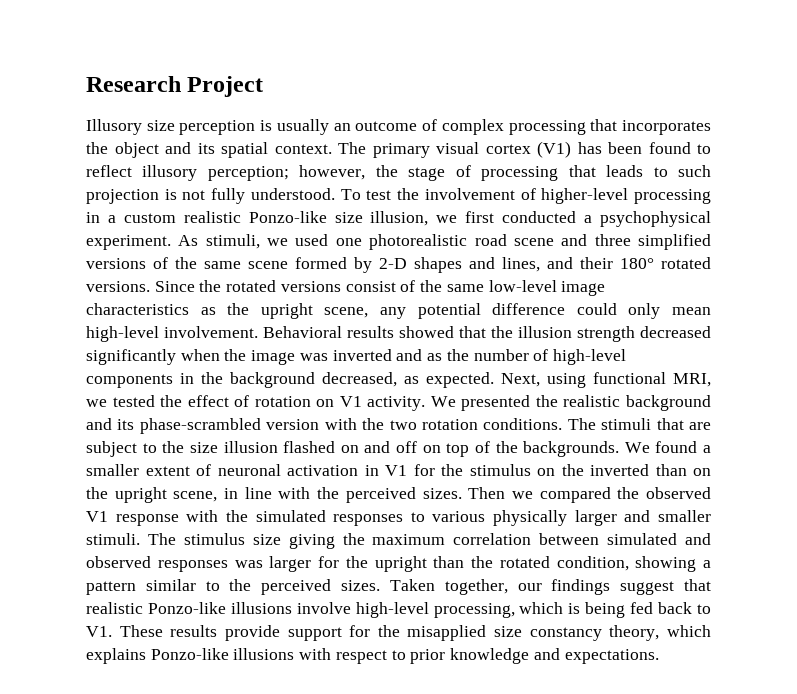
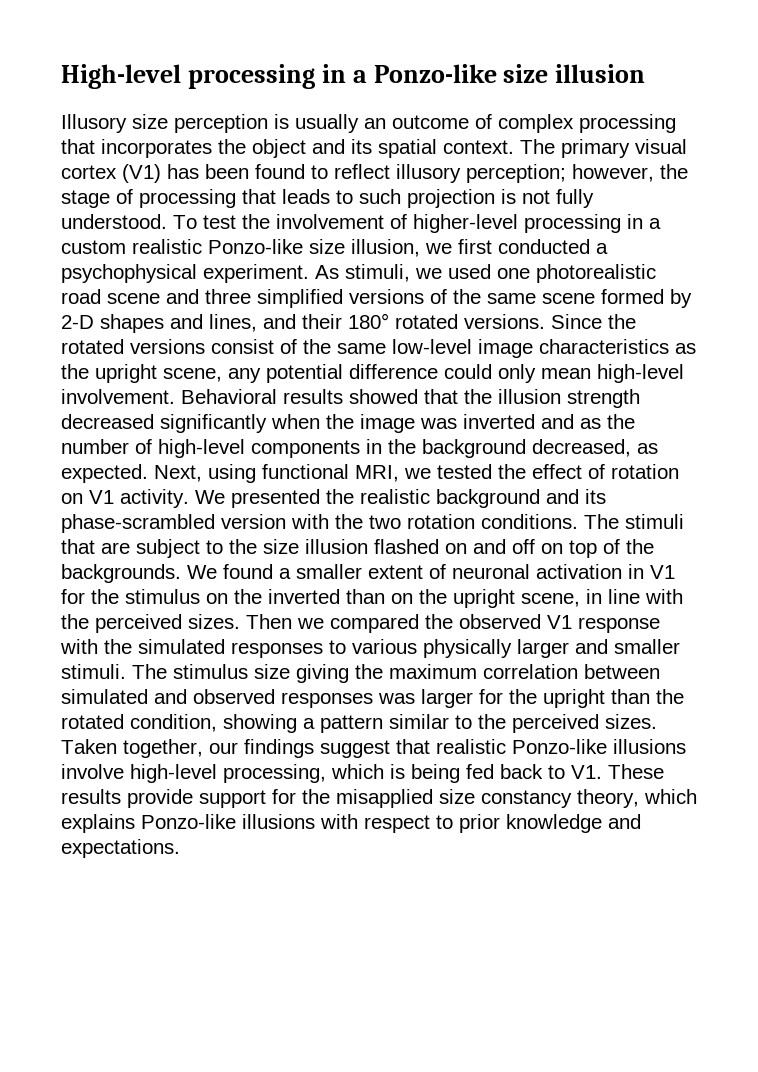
- Research Project
+ High-level processing in a Ponzo-like size illusion

